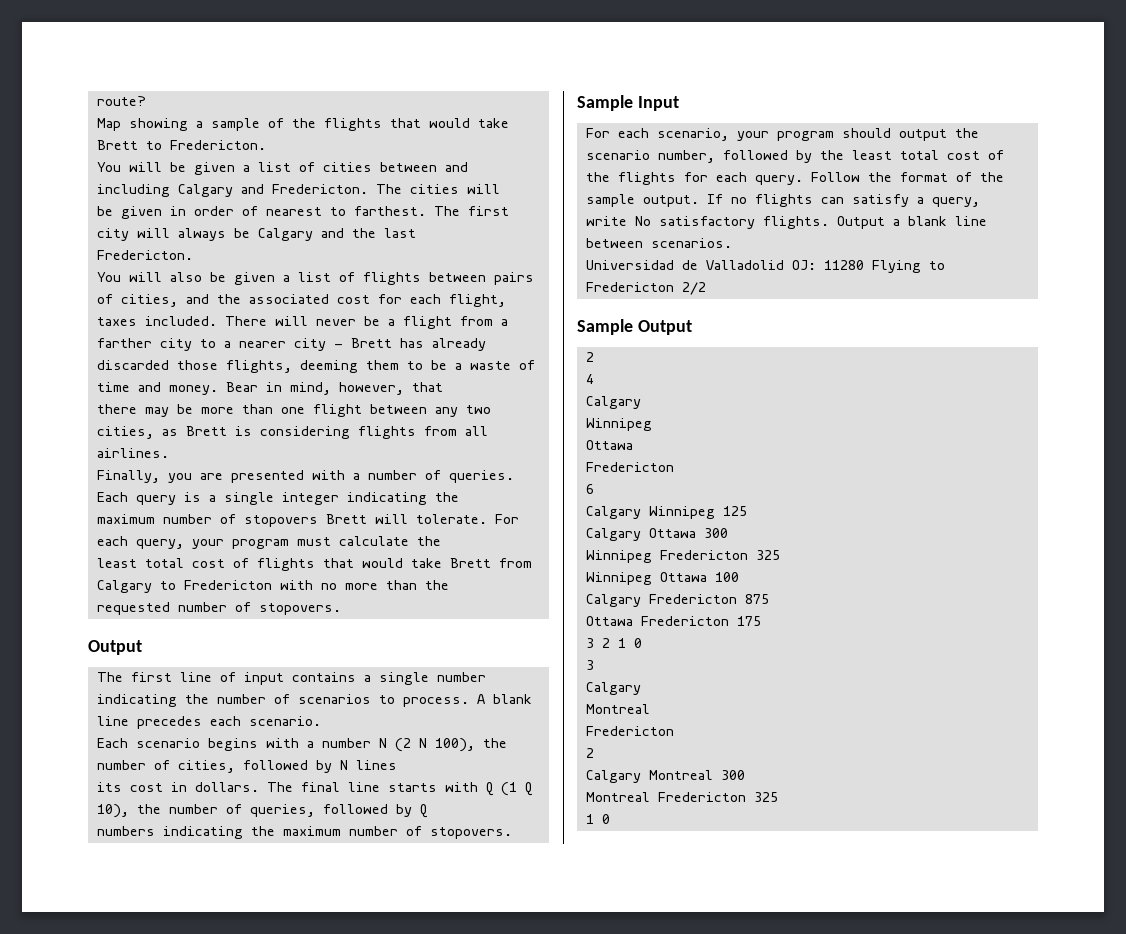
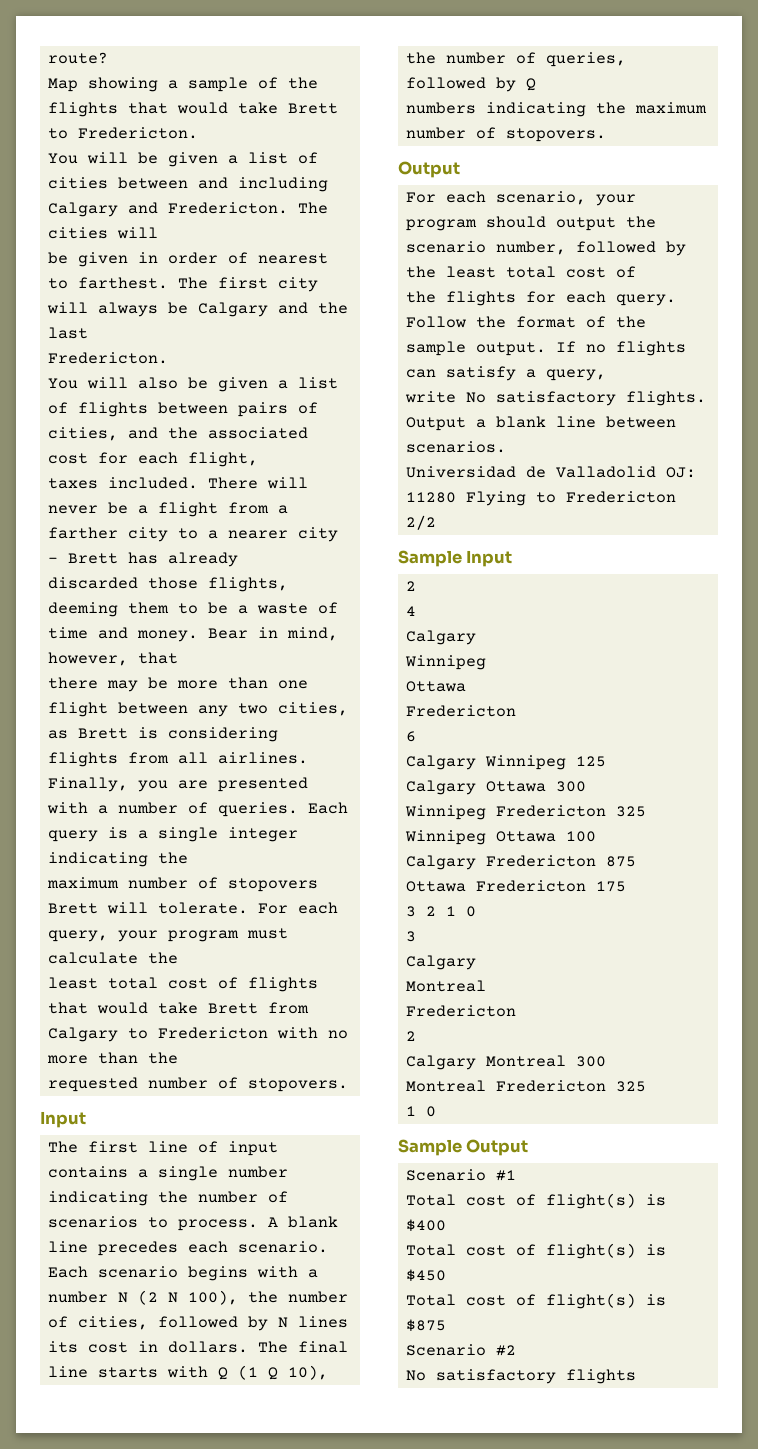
  requested number of stopovers.
- Output
+ Input
  numbers indicating the maximum number of stopovers.
- Sample Input
+ Output
- Sample Output
+ Sample Input
+ Sample Output
+ Scenario #1
+ Total cost of flight(s) is $400
+ Total cost of flight(s) is $450
+ Total cost of flight(s) is $875
+ Scenario #2
+ No satisfactory flights

